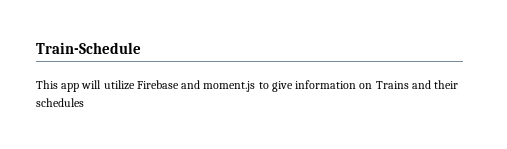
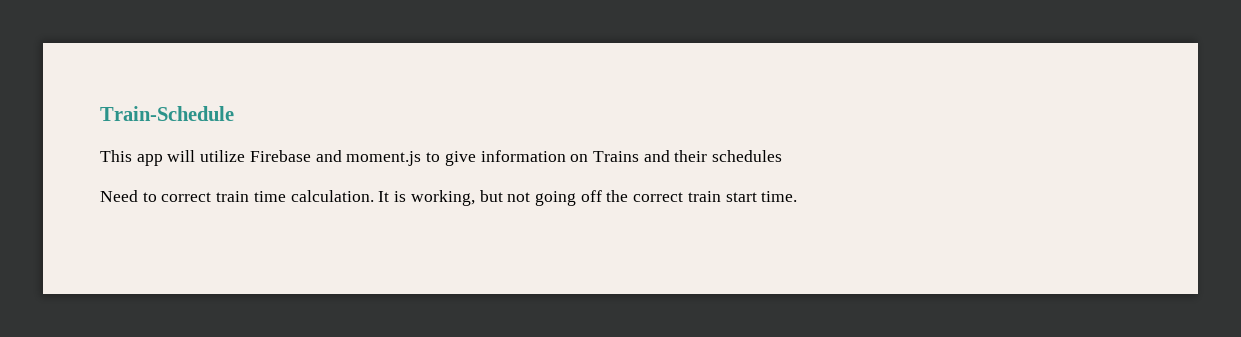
+ Need to correct train time calculation. It is working, but not going off the correct train start time.

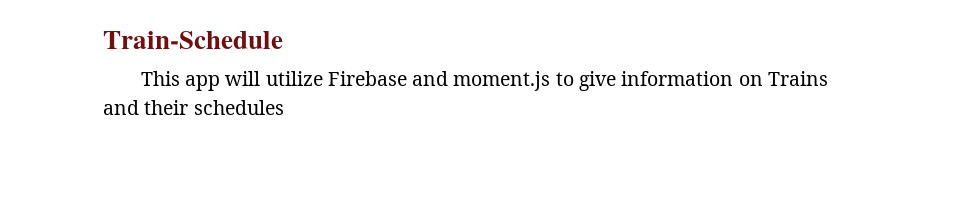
- Need to correct train time calculation. It is working, but not going off the correct train start time.

